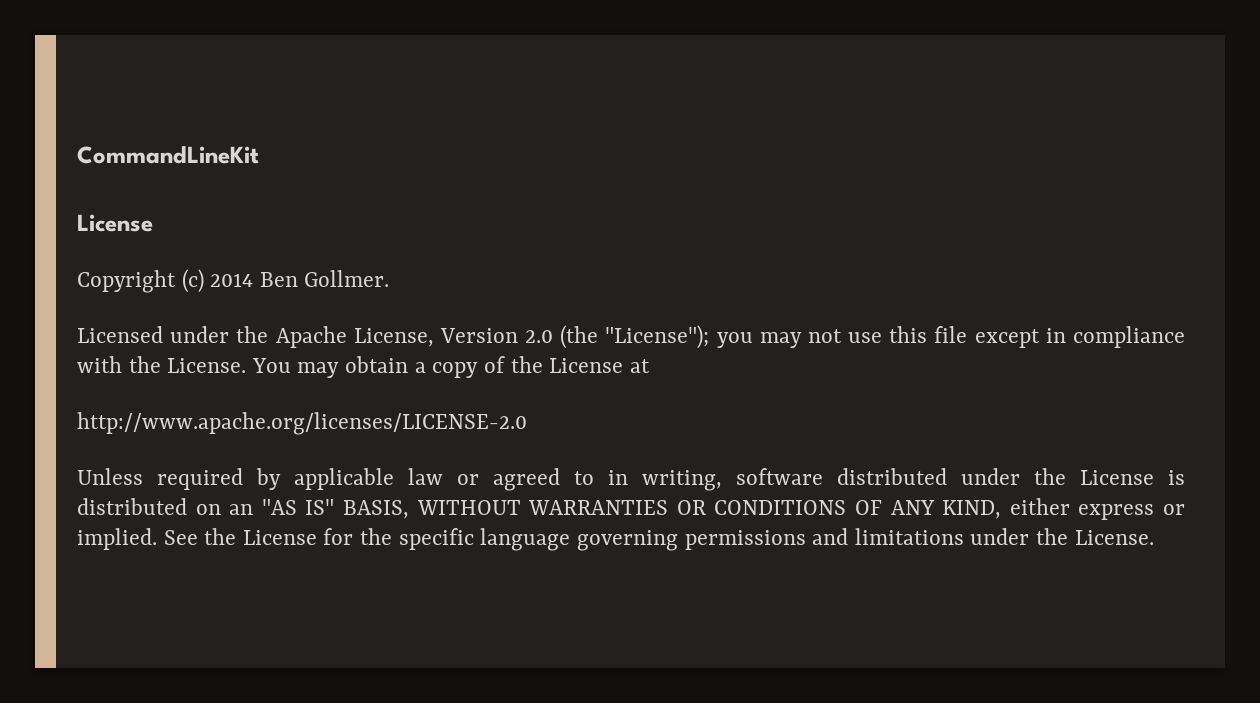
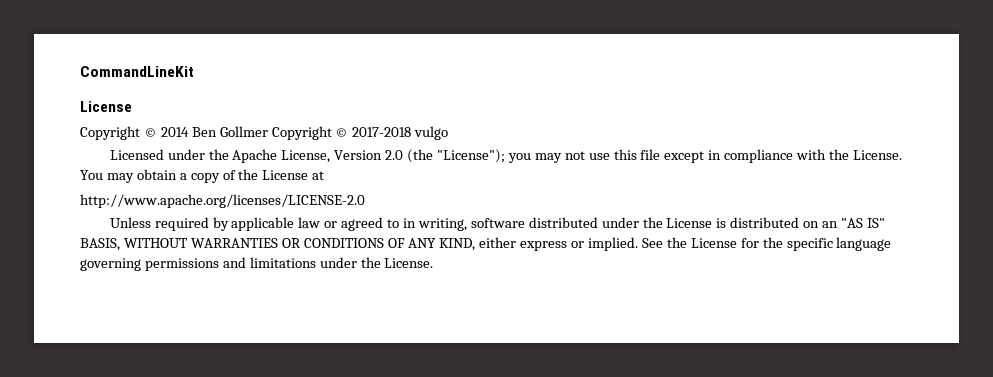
- Copyright (c) 2014 Ben Gollmer.
+ Copyright © 2014 Ben Gollmer Copyright © 2017-2018 vulgo

